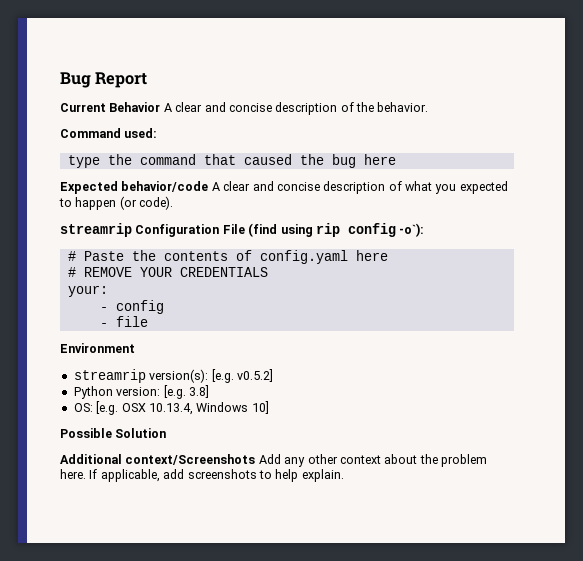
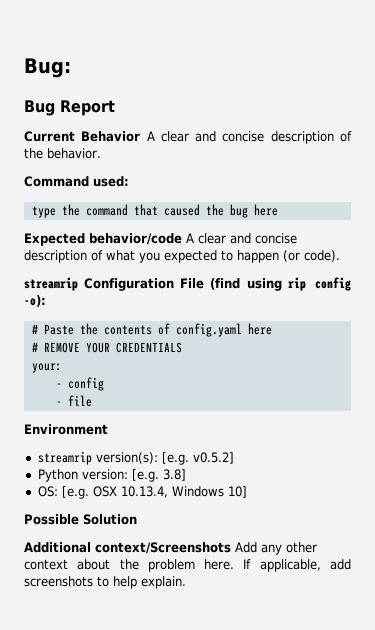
+ Bug:
- streamrip Configuration File (find using rip config -o`):
+ streamrip Configuration File (find using rip config -o):

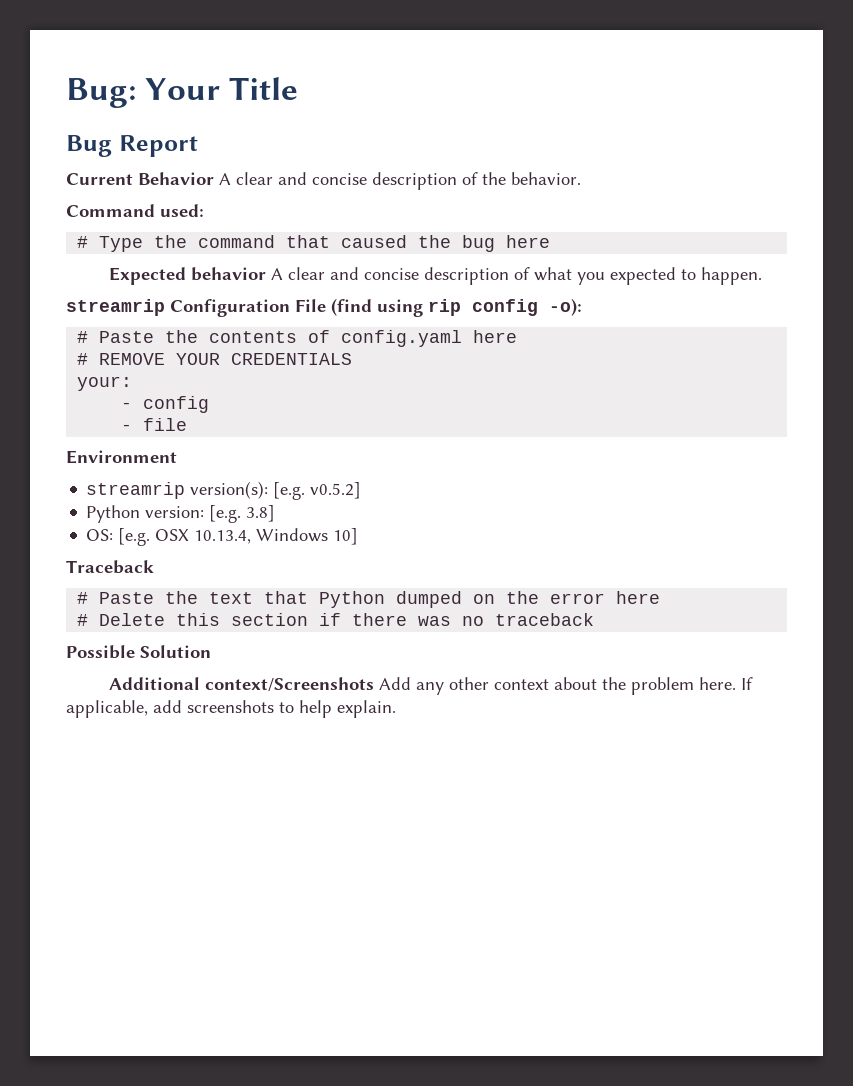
- Bug:
+ Bug: Your Title
- type the command that caused the bug here
+ # Type the command that caused the bug here
- Expected behavior/code A clear and concise description of what you expected to happen (or code).
+ Expected behavior A clear and concise description of what you expected to happen.
+ Traceback
+ # Paste the text that Python dumped on the error here
+ # Delete this section if there was no traceback

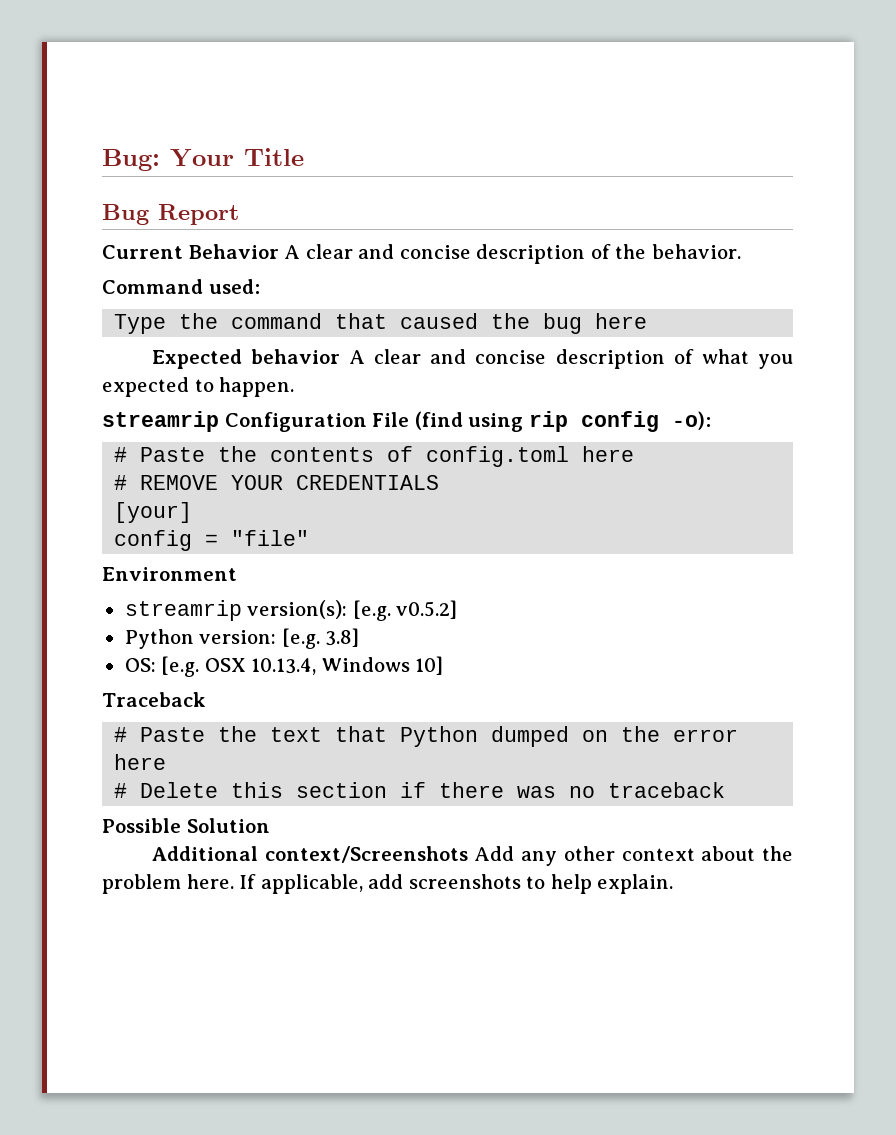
- # Type the command that caused the bug here
+ Type the command that caused the bug here
- # Paste the contents of config.yaml here
+ # Paste the contents of config.toml here
- your:
- - config
- - file
+ [your]
+ config = "file"

